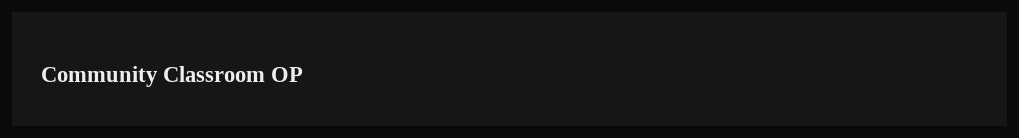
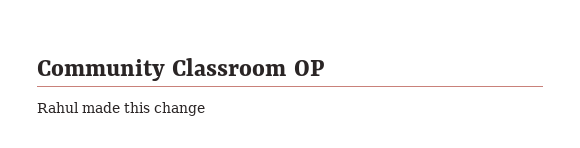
+ Rahul made this change

